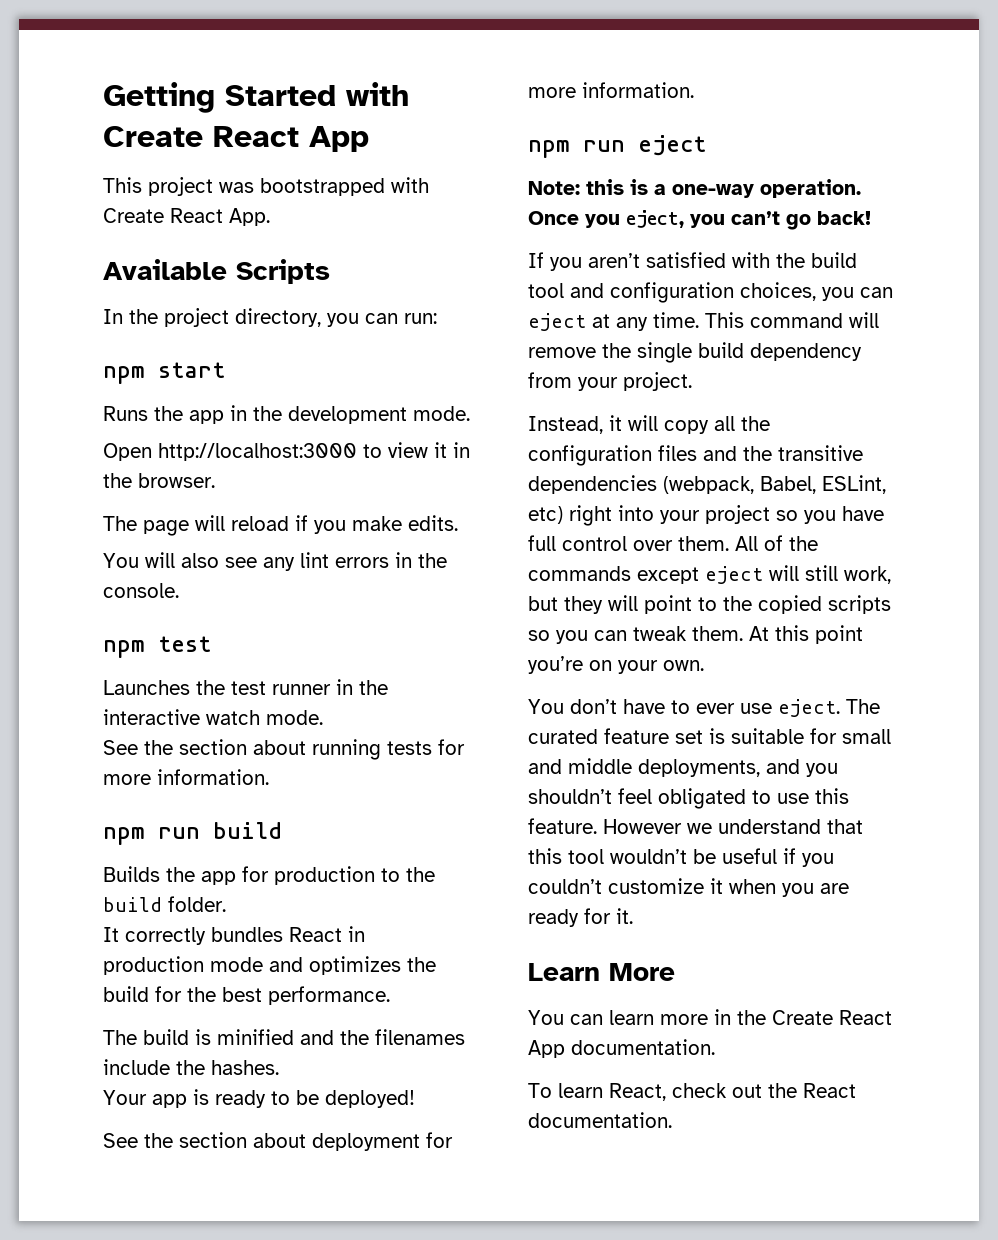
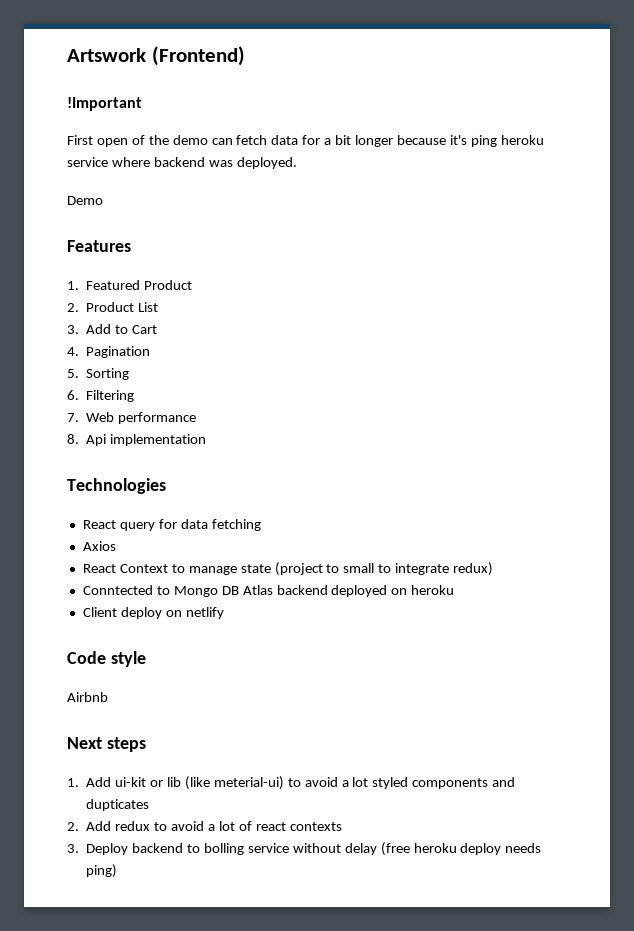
- Getting Started with Create React App
- This project was bootstrapped with Create React App.
- Available Scripts
- In the project directory, you can run:
- npm start
- Runs the app in the development mode.
- Open http://localhost:3000 to view it in the browser.
- The page will reload if you make edits.
- You will also see any lint errors in the console.
- npm test
- Launches the test runner in the interactive watch mode.
- See the section about running tests for more information.
- npm run build
- Builds the app for production to the build folder.
- It correctly bundles React in production mode and optimizes the build for the best performance.
- The build is minified and the filenames include the hashes.
- Your app is ready to be deployed!
- See the section about deployment for more information.
- npm run eject
- Note: this is a one-way operation. Once you eject, you can’t go back!
- If you aren’t satisfied with the build tool and configuration choices, you can eject at any time. This command will remove the single build dependency from your project.
- Instead, it will copy all the configuration files and the transitive dependencies (webpack, Babel, ESLint, etc) right into your project so you have full control over them. All of the commands except eject will still work, but they will point to the copied scripts so you can tweak them. At this point you’re on your own.
- You don’t have to ever use eject. The curated feature set is suitable for small and middle deployments, and you shouldn’t feel obligated to use this feature. However we understand that this tool wouldn’t be useful if you couldn’t customize it when you are ready for it.
- Learn More
- You can learn more in the Create React App documentation.
- To learn React, check out the React documentation.
+ Artswork (Frontend)
+ !Important
+ First open of the demo can fetch data for a bit longer because it's ping heroku service where backend was deployed.
+ Demo
+ Features
+ 1. Featured Product
+ 2. Product List
+ 3. Add to Cart
+ 4. Pagination
+ 5. Sorting
+ 6. Filtering
+ 7. Web performance
+ 8. Api implementation
+ Technologies
+ React query for data fetching
+ Axios
+ React Context to manage state (project to small to integrate redux)
+ Conntected to Mongo DB Atlas backend deployed on heroku
+ Client deploy on netlify
+ Code style
+ Airbnb
+ Next steps
+ 1. Add ui-kit or lib (like meterial-ui) to avoid a lot styled components and dupticates
+ 2. Add redux to avoid a lot of react contexts
+ 3. Deploy backend to bolling service without delay (free heroku deploy needs ping)

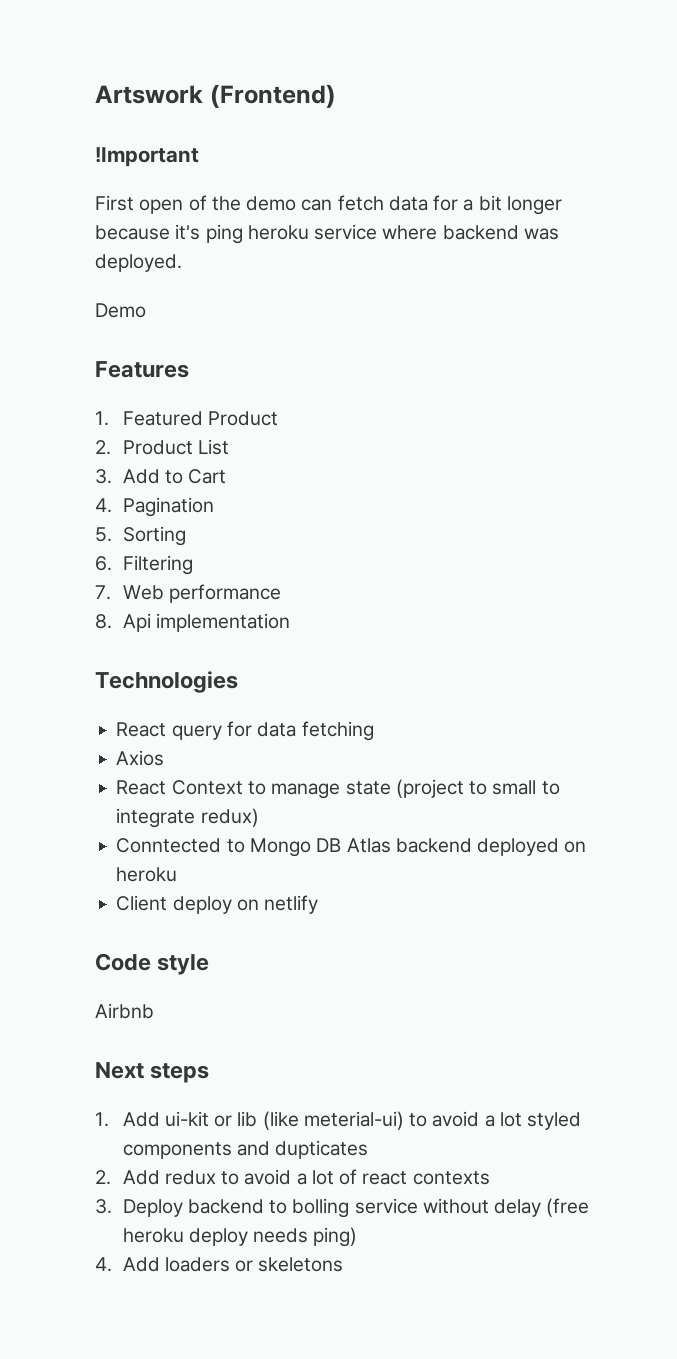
+ 4. Add loaders or skeletons

